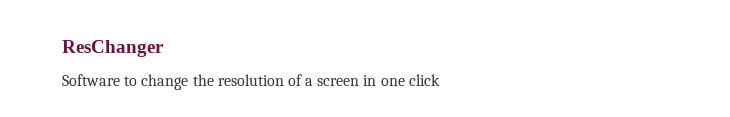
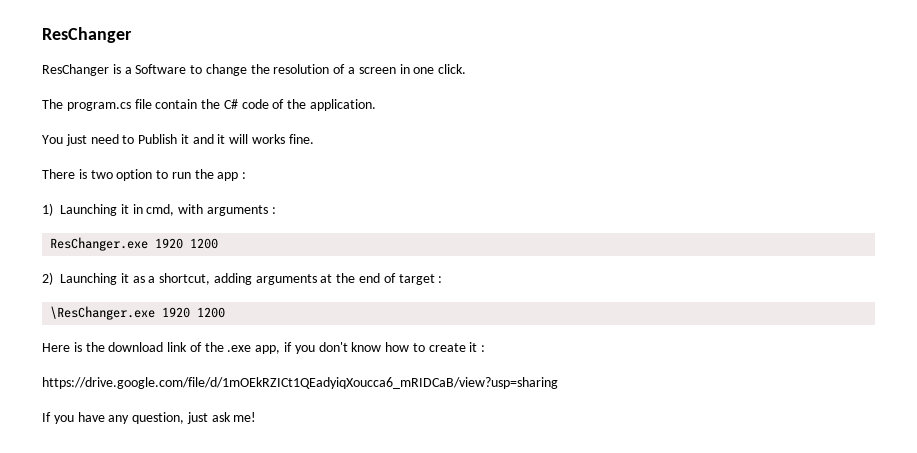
- Software to change the resolution of a screen in one click
+ ResChanger is a Software to change the resolution of a screen in one click.
+ The program.cs file contain the C# code of the application.
+ You just need to Publish it and it will works fine.
+ There is two option to run the app :
+ 1) Launching it in cmd, with arguments :
+ ResChanger.exe 1920 1200
+ 2) Launching it as a shortcut, adding arguments at the end of target :
+ \ResChanger.exe 1920 1200
+ Here is the download link of the .exe app, if you don't know how to create it :
+ https://drive.google.com/file/d/1mOEkRZICt1QEadyiqXoucca6_mRIDCaB/view?usp=sharing
+ If you have any question, just ask me!

